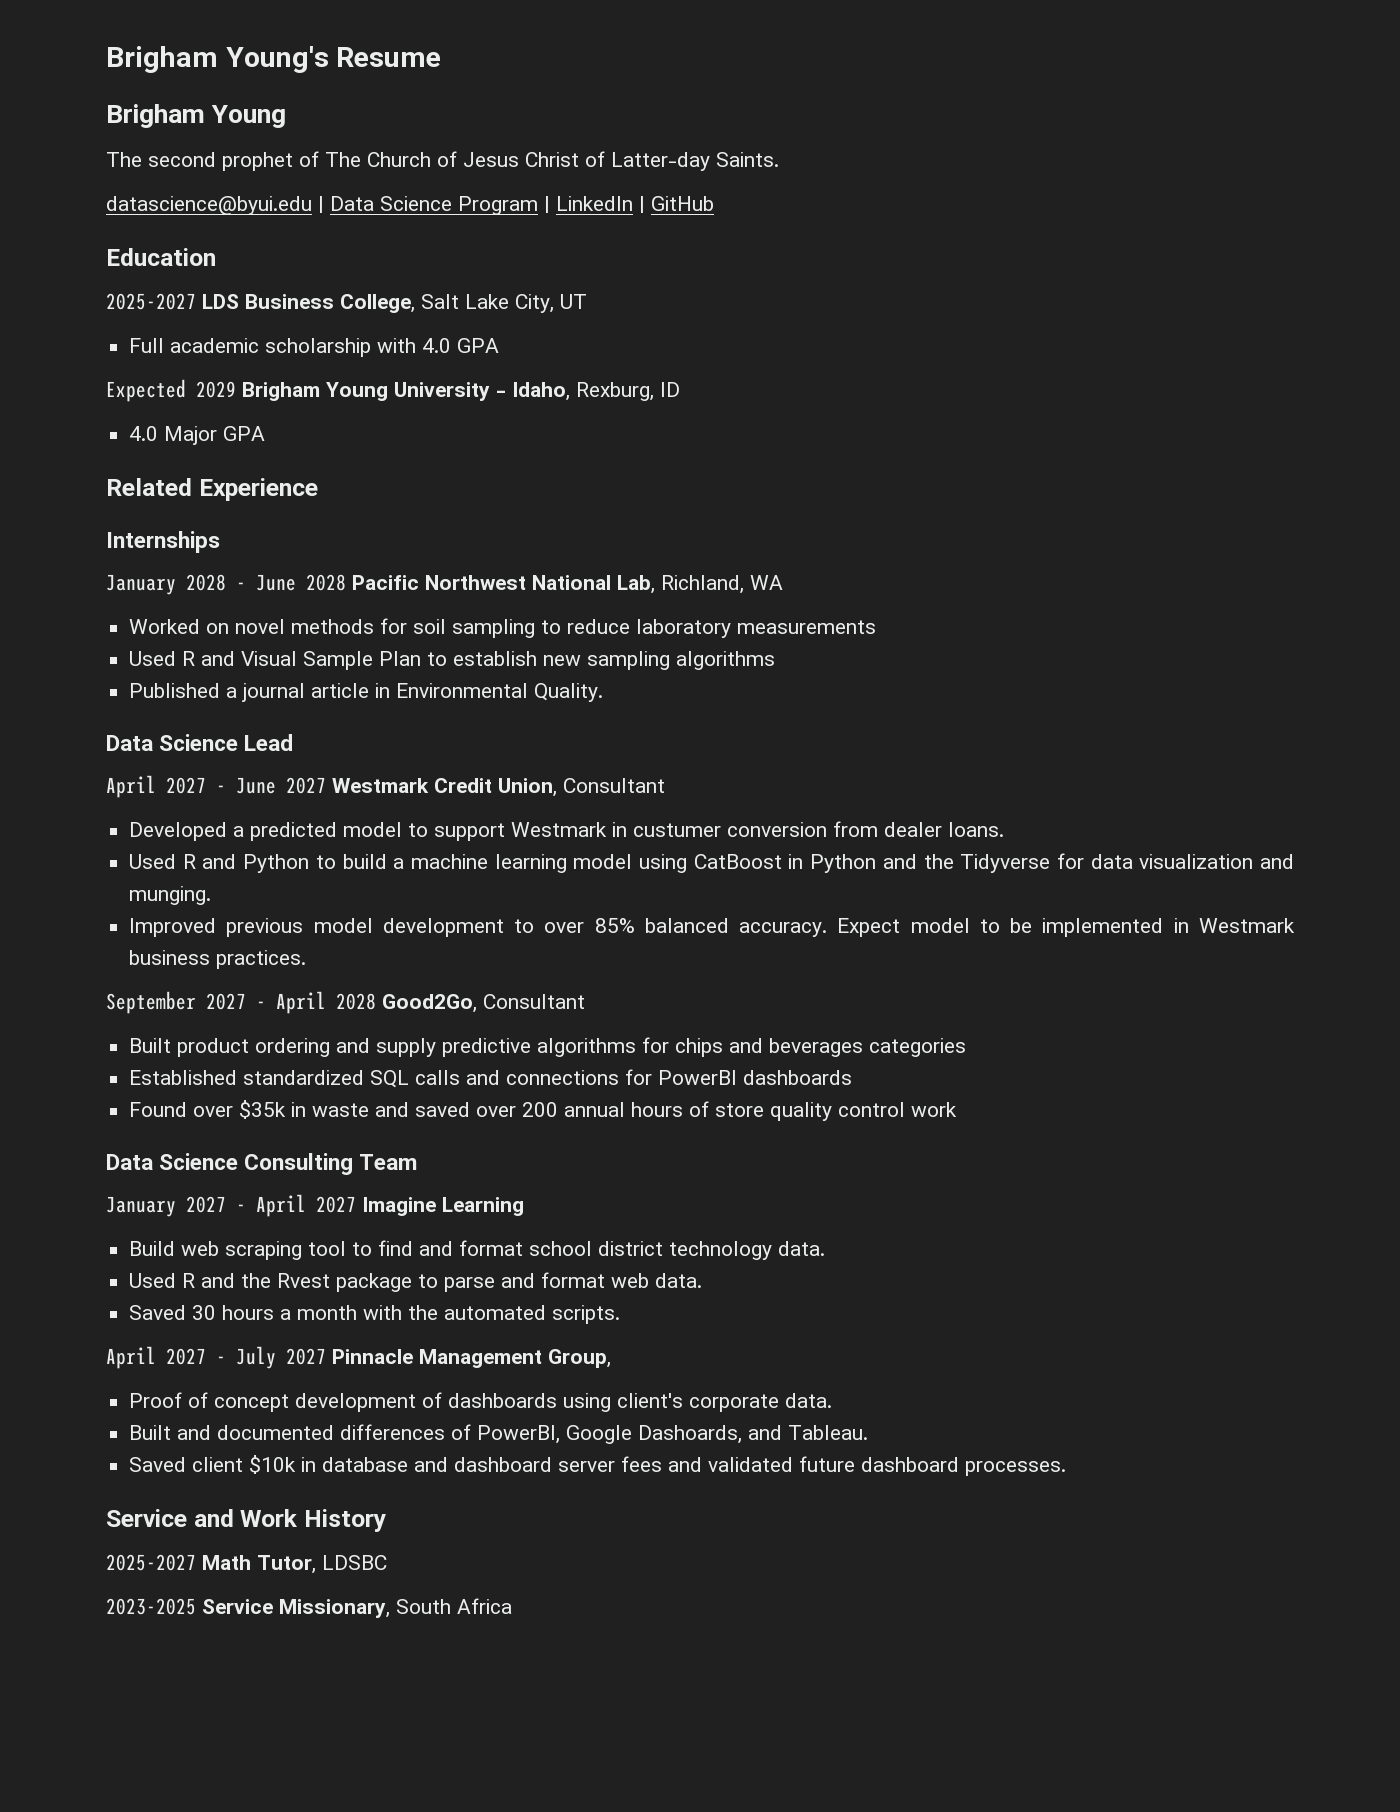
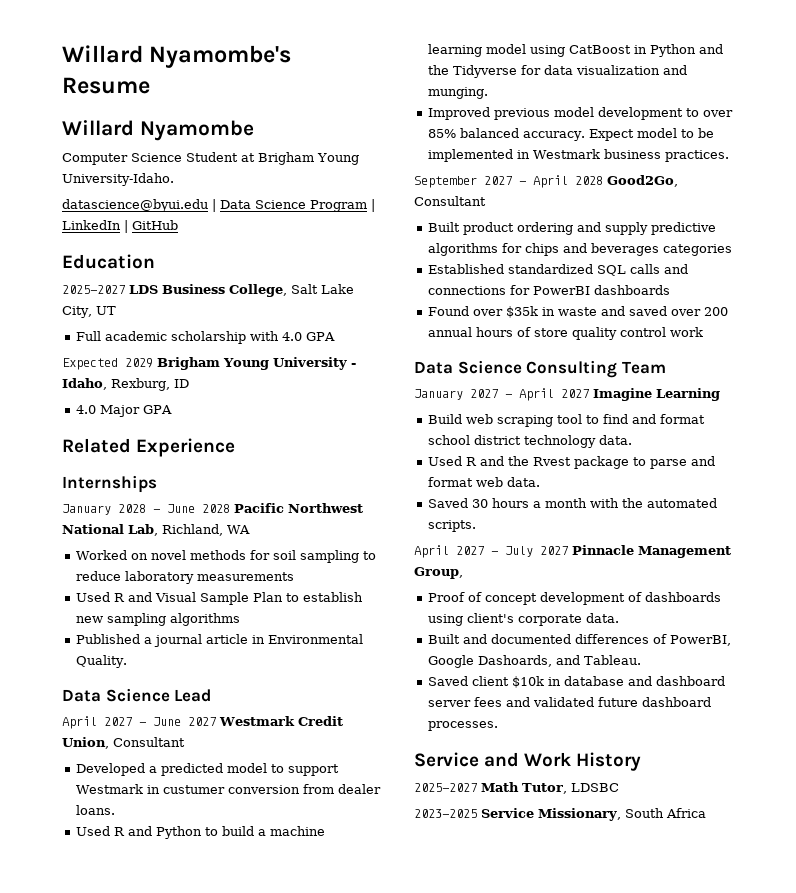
- Brigham Young's Resume
- Brigham Young
- The second prophet of The Church of Jesus Christ of Latter-day Saints.
+ Willard Nyamombe's Resume
+ Willard Nyamombe
+ Computer Science Student at Brigham Young University-Idaho.

